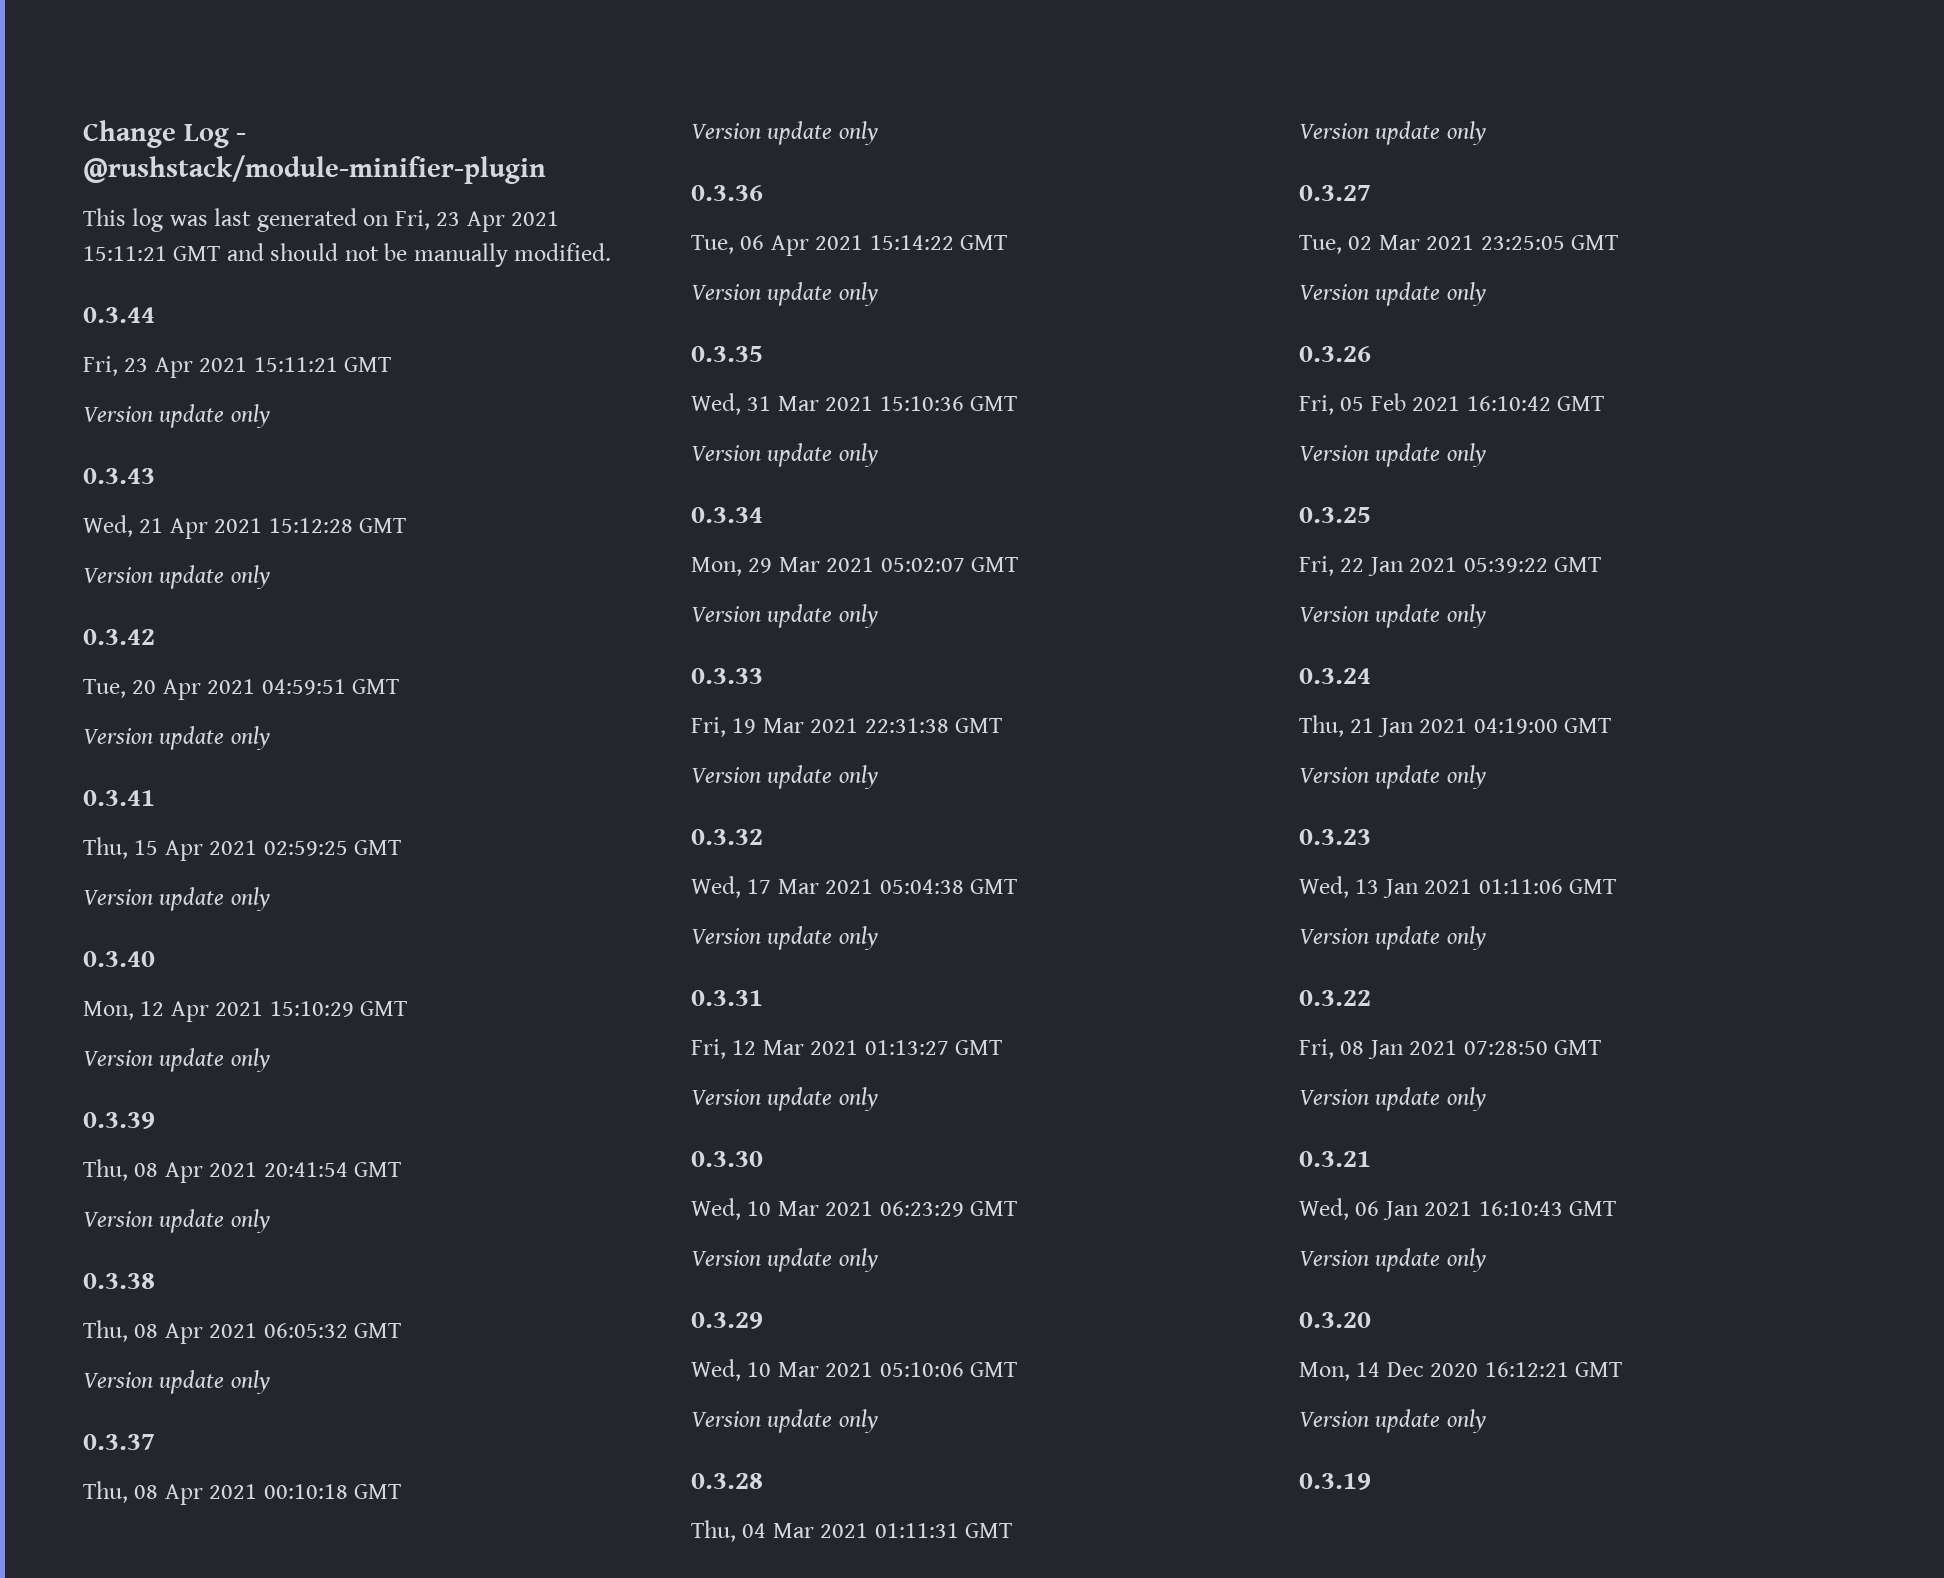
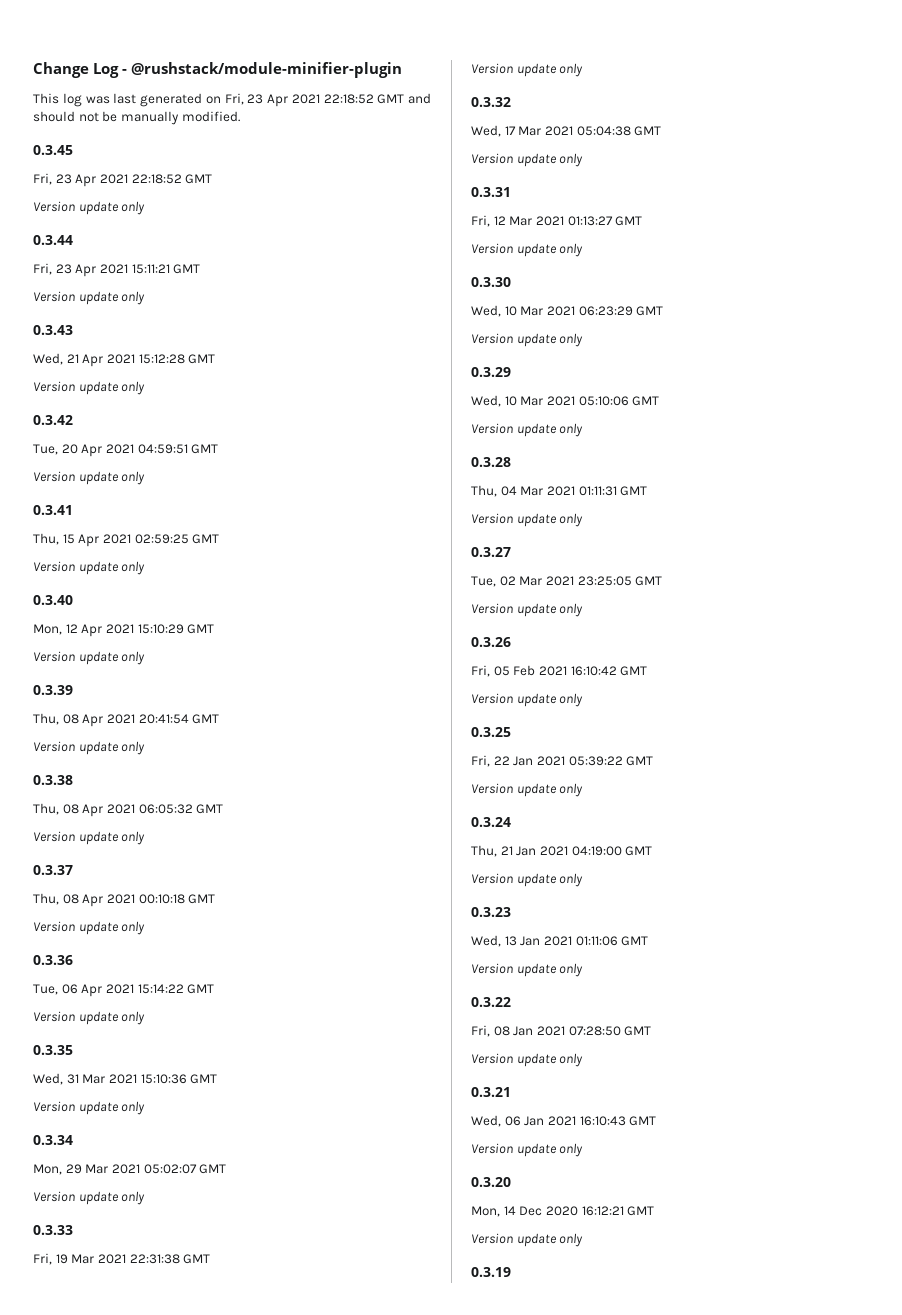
- This log was last generated on Fri, 23 Apr 2021 15:11:21 GMT and should not be manually modified.
+ This log was last generated on Fri, 23 Apr 2021 22:18:52 GMT and should not be manually modified.
+ 0.3.45
+ Fri, 23 Apr 2021 22:18:52 GMT
+ Version update only

